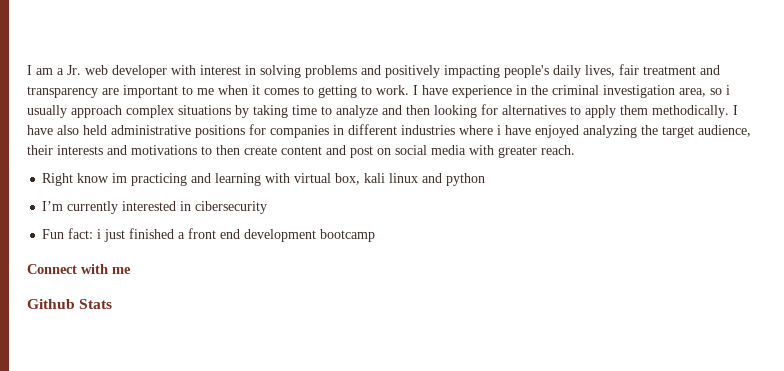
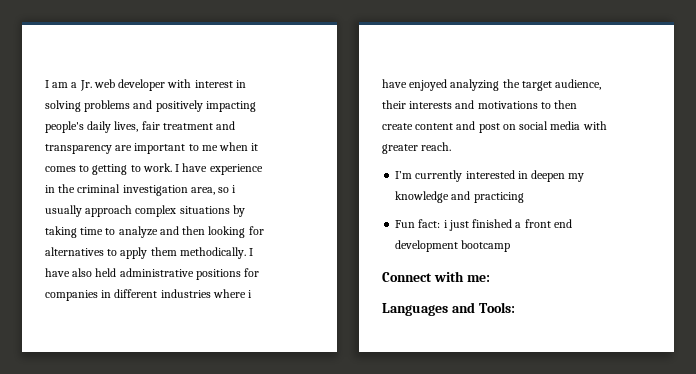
- Right know im practicing and learning with virtual box, kali linux and python
- I’m currently interested in cibersecurity
+ I’m currently interested in deepen my knowledge and practicing
- Connect with me
- Github Stats
+ Connect with me:
+ Languages and Tools:

